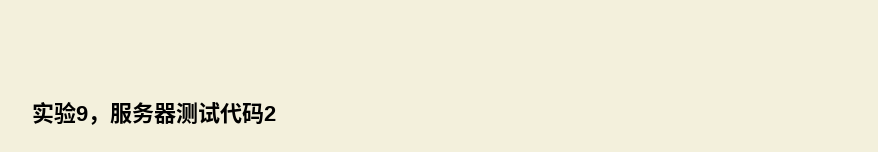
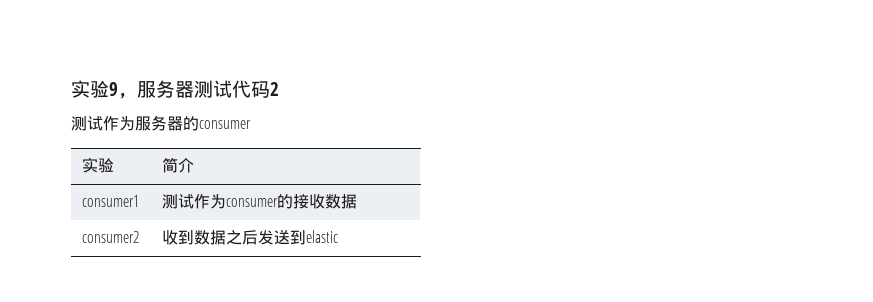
+ 测试作为服务器的consumer
+ 实验 | 简介
+ consumer1 | 测试作为consumer的接收数据
+ consumer2 | 收到数据之后发送到elastic

